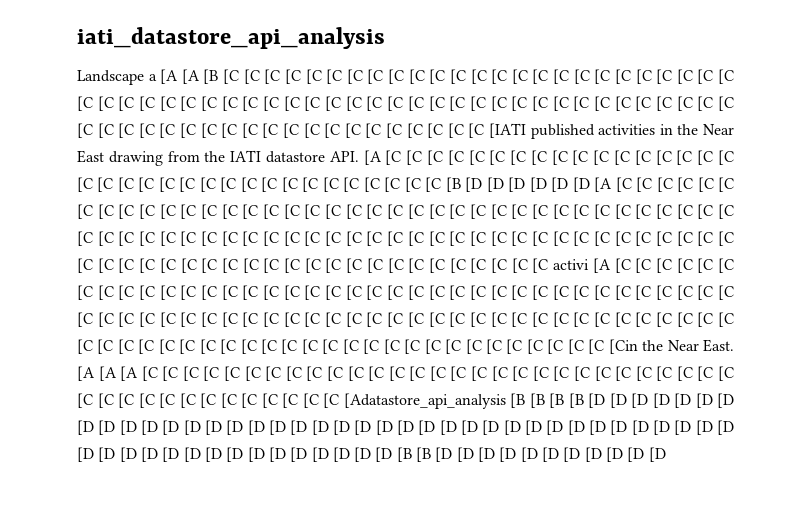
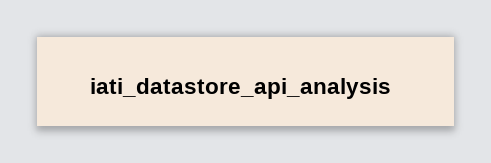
- Landscape a [A [A [B [C [C [C [C [C [C [C [C [C [C [C [C [C [C [C [C [C [C [C [C [C [C [C [C [C [C [C [C [C [C [C [C [C [C [C [C [C [C [C [C [C [C [C [C [C [C [C [C [C [C [C [C [C [C [C [C [C [C [C [C [C [C [C [C [C [C [C [C [C [C [C [C [C [C [C [C [C [IATI published activities in the Near East drawing from the IATI datastore API. [A [C [C [C [C [C [C [C [C [C [C [C [C [C [C [C [C [C [C [C [C [C [C [C [C [C [C [C [C [C [C [C [C [C [C [C [B [D [D [D [D [D [D [A [C [C [C [C [C [C [C [C [C [C [C [C [C [C [C [C [C [C [C [C [C [C [C [C [C [C [C [C [C [C [C [C [C [C [C [C [C [C [C [C [C [C [C [C [C [C [C [C [C [C [C [C [C [C [C [C [C [C [C [C [C [C [C [C [C [C [C [C [C [C [C [C [C [C [C [C [C [C [C [C [C [C [C [C [C [C [C [C [C [C [C [C [C activi [A [C [C [C [C [C [C [C [C [C [C [C [C [C [C [C [C [C [C [C [C [C [C [C [C [C [C [C [C [C [C [C [C [C [C [C [C [C [C [C [C [C [C [C [C [C [C [C [C [C [C [C [C [C [C [C [C [C [C [C [C [C [C [C [C [C [C [C [C [C [C [C [C [C [C [C [C [C [C [C [C [C [C [C [C [C [C [C [C [C [C [C [C [C [C [C [C [Cin the Near East. [A [A [A [C [C [C [C [C [C [C [C [C [C [C [C [C [C [C [C [C [C [C [C [C [C [C [C [C [C [C [C [C [C [C [C [C [C [C [C [C [C [C [C [C [C [Adatastore_api_analysis [B [B [B [B [D [D [D [D [D [D [D [D [D [D [D [D [D [D [D [D [D [D [D [D [D [D [D [D [D [D [D [D [D [D [D [D [D [D [D [D [D [D [D [D [D [D [D [D [D [D [D [D [D [D [D [D [D [B [B [D [D [D [D [D [D [D [D [D [D [D

